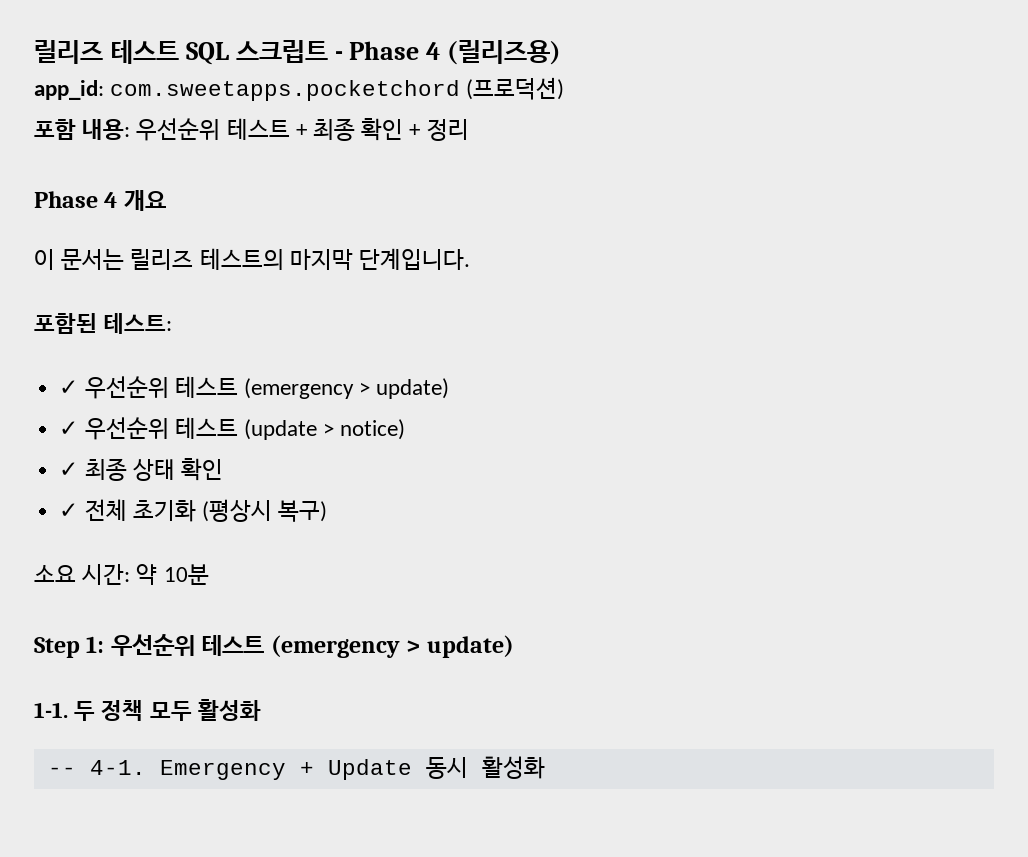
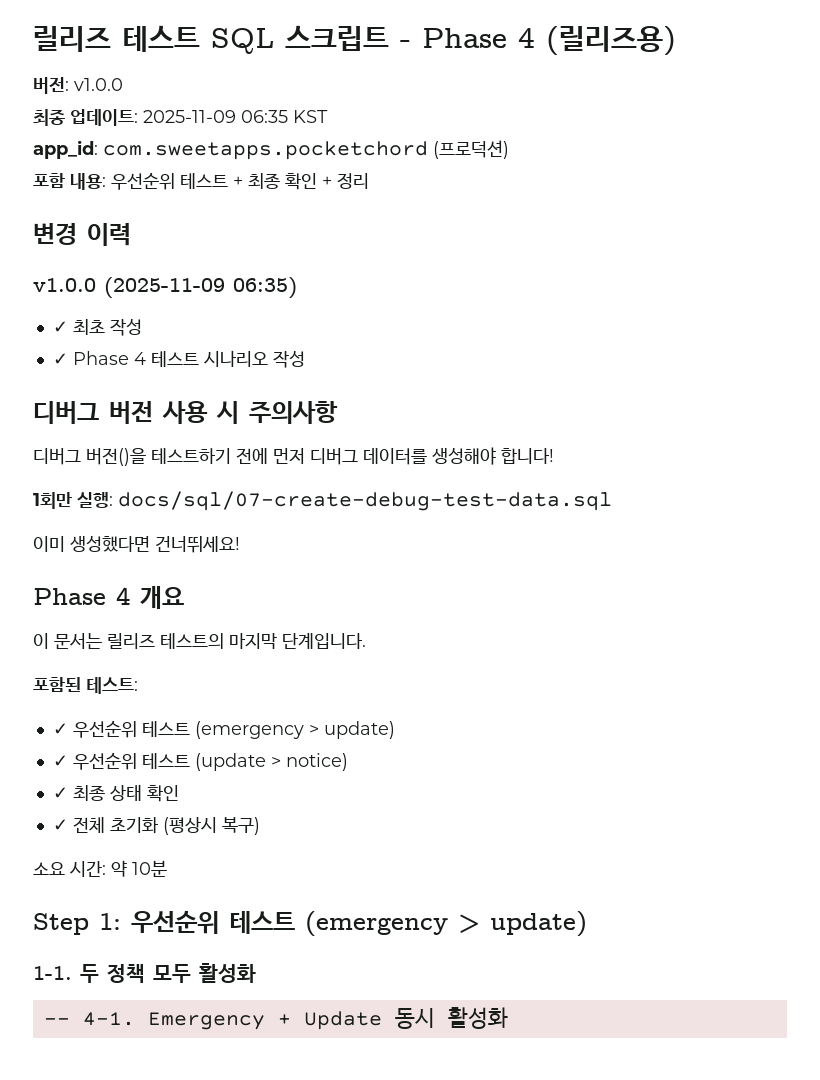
+ 버전: v1.0.0
+ 최종 업데이트: 2025-11-09 06:35 KST
+ 변경 이력
+ v1.0.0 (2025-11-09 06:35)
+ ✓ 최초 작성
+ ✓ Phase 4 테스트 시나리오 작성
+ 디버그 버전 사용 시 주의사항
+ 디버그 버전()을 테스트하기 전에 먼저 디버그 데이터를 생성해야 합니다!
+ 1회만 실행: docs/sql/07-create-debug-test-data.sql
+ 이미 생성했다면 건너뛰세요!

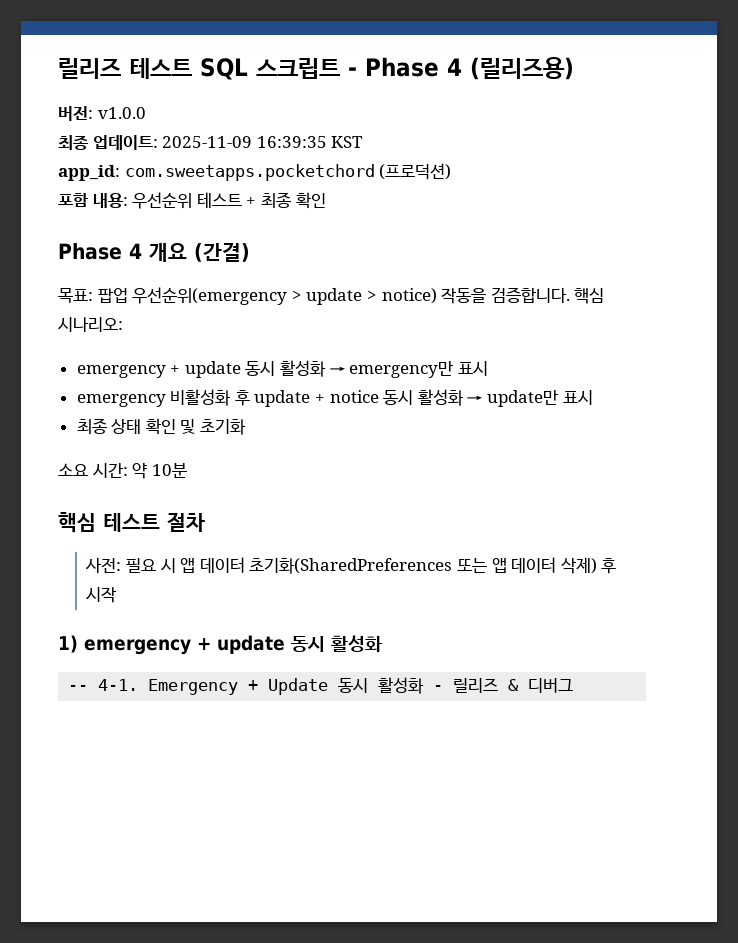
- 최종 업데이트: 2025-11-09 06:35 KST
+ 최종 업데이트: 2025-11-09 16:39:35 KST
- 포함 내용: 우선순위 테스트 + 최종 확인 + 정리
- 변경 이력
- v1.0.0 (2025-11-09 06:35)
- ✓ 최초 작성
- ✓ Phase 4 테스트 시나리오 작성
- 디버그 버전 사용 시 주의사항
- 디버그 버전()을 테스트하기 전에 먼저 디버그 데이터를 생성해야 합니다!
- 1회만 실행: docs/sql/07-create-debug-test-data.sql
- 이미 생성했다면 건너뛰세요!
- Phase 4 개요
- 이 문서는 릴리즈 테스트의 마지막 단계입니다.
- 포함된 테스트:
- ✓ 우선순위 테스트 (emergency > update)
- ✓ 우선순위 테스트 (update > notice)
- ✓ 최종 상태 확인
- ✓ 전체 초기화 (평상시 복구)
+ 포함 내용: 우선순위 테스트 + 최종 확인
+ Phase 4 개요 (간결)
+ 목표: 팝업 우선순위(emergency > update > notice) 작동을 검증합니다. 핵심 시나리오:
+ emergency + update 동시 활성화 → emergency만 표시
+ emergency 비활성화 후 update + notice 동시 활성화 → update만 표시
+ 최종 상태 확인 및 초기화
- Step 1: 우선순위 테스트 (emergency > update)
- 1-1. 두 정책 모두 활성화
+ 핵심 테스트 절차
+ 사전: 필요 시 앱 데이터 초기화(SharedPreferences 또는 앱 데이터 삭제) 후 시작
+ 1) emergency + update 동시 활성화
- Emergency + Update 동시 활성화
+ Emergency + Update 동시 활성화 - 릴리즈 & 디버그

